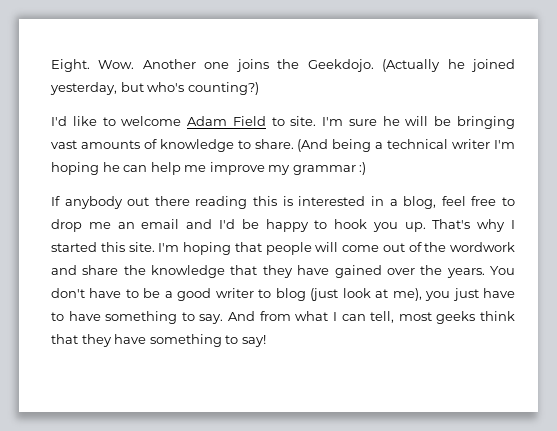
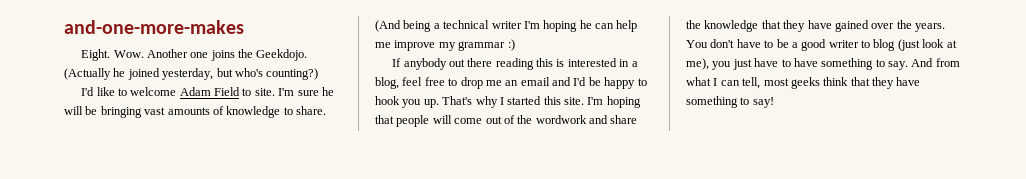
+ and-one-more-makes

